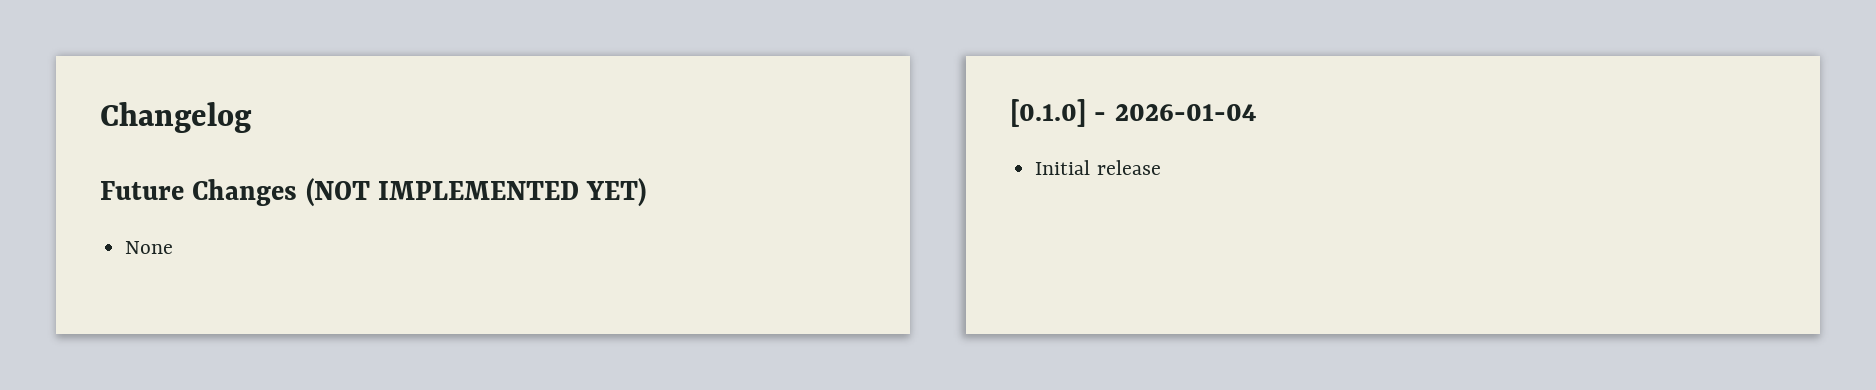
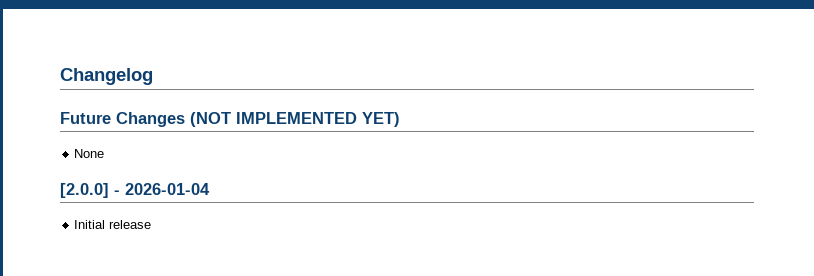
- [0.1.0] - 2026-01-04
+ [2.0.0] - 2026-01-04

